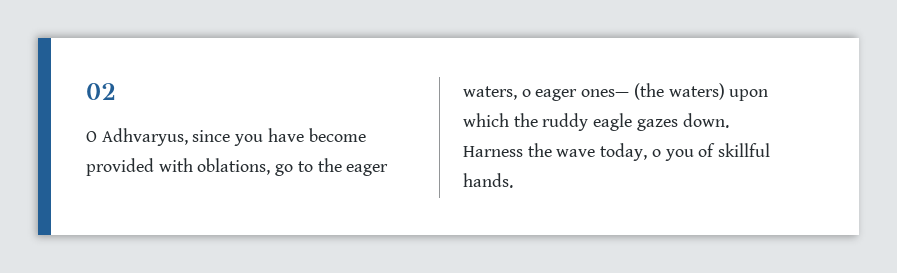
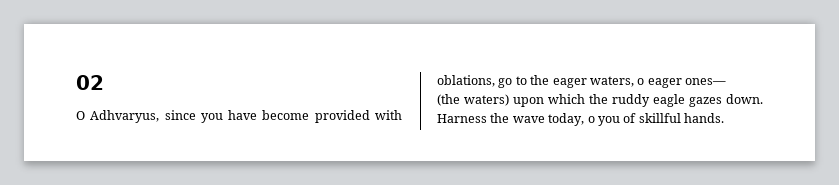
- O Adhvaryus, since you have become provided with oblations, go to the eager waters, o eager ones— (the waters) upon which the ruddy eagle gazes down.
+ O Adhvaryus, since you have become provided with oblations, go to the eager waters, o eager ones—
+ (the waters) upon which the ruddy eagle gazes down.

